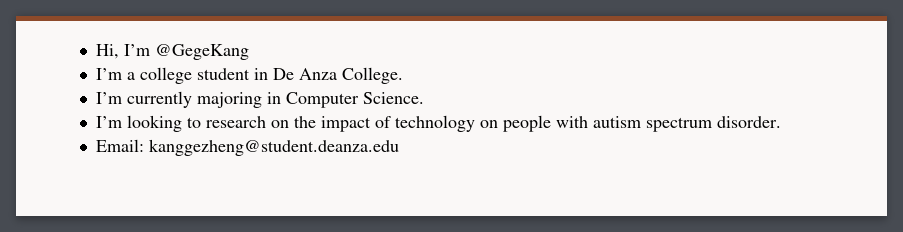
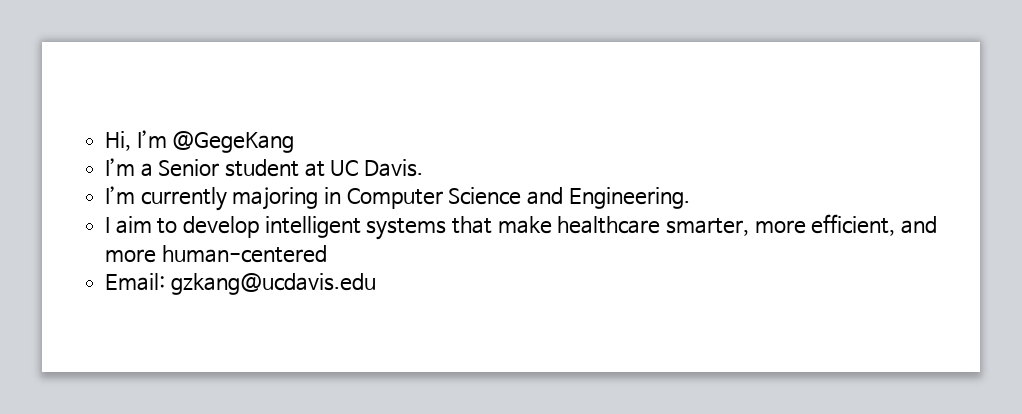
- I’m a college student in De Anza College.
+ I’m a Senior student at UC Davis.
- I’m currently majoring in Computer Science.
- I’m looking to research on the impact of technology on people with autism spectrum disorder.
+ I’m currently majoring in Computer Science and Engineering.
+ I aim to develop intelligent systems that make healthcare smarter, more efficient, and more human-centered
- Email: kanggezheng@student.deanza.edu
+ Email: gzkang@ucdavis.edu

